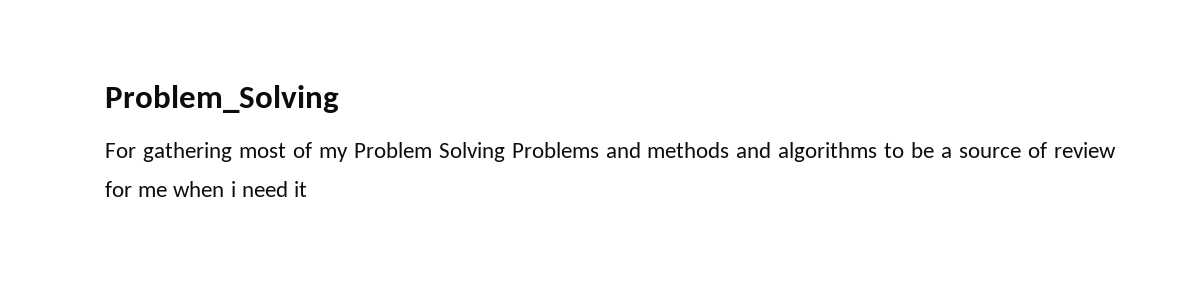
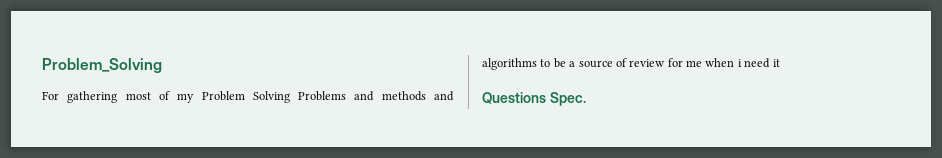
+ Questions Spec.

